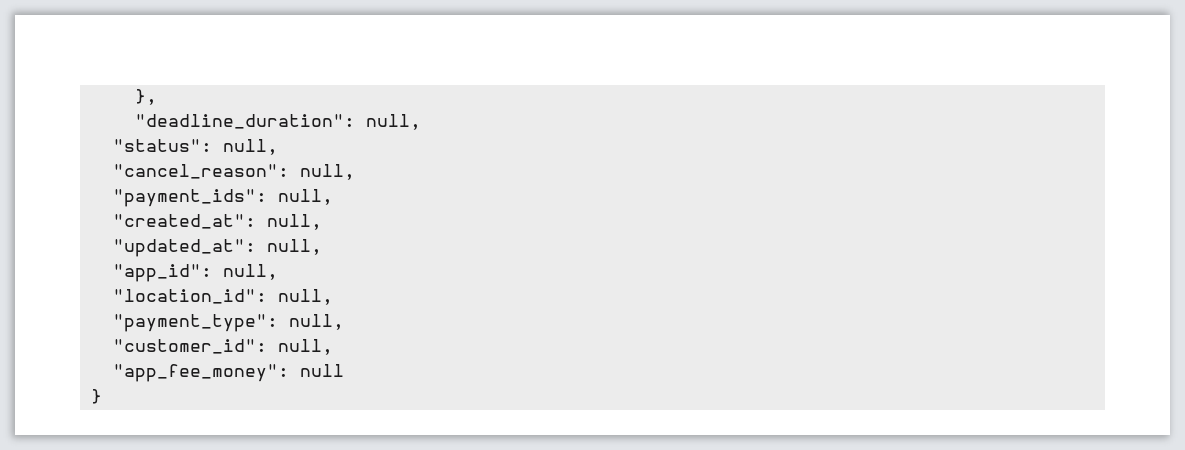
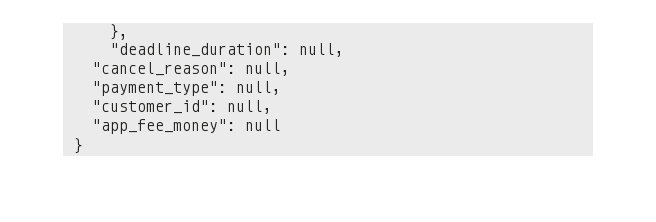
- "status": null,
- "payment_ids": null,
- "created_at": null,
- "updated_at": null,
- "app_id": null,
- "location_id": null,

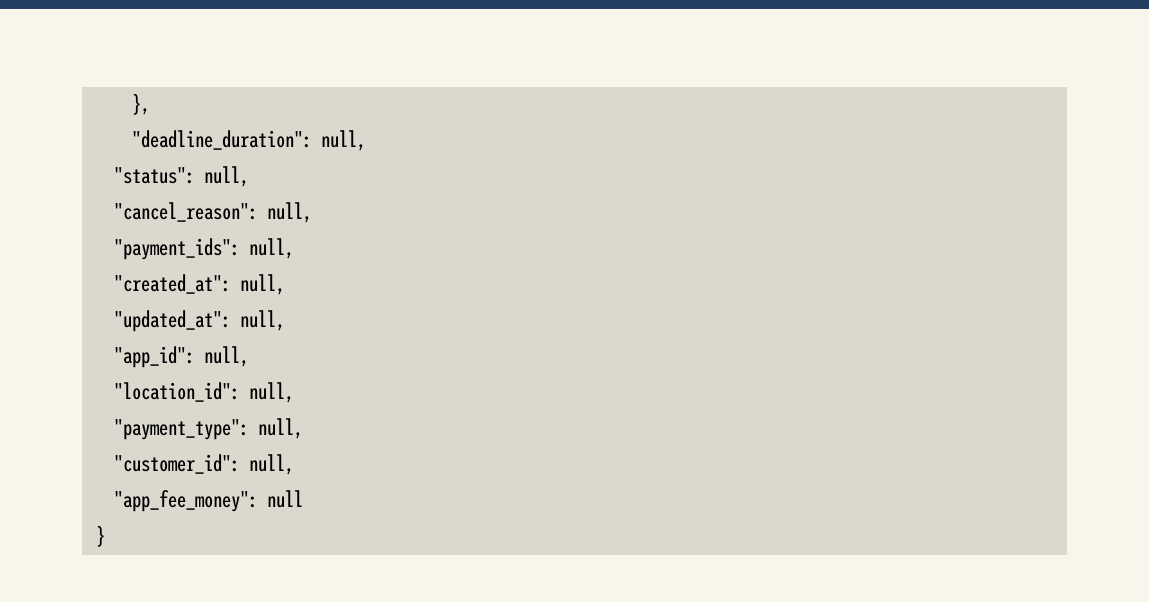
+ "status": null,
+ "payment_ids": null,
+ "created_at": null,
+ "updated_at": null,
+ "app_id": null,
+ "location_id": null,

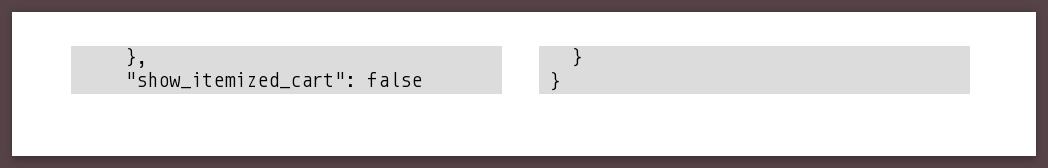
- "deadline_duration": null,
- "status": null,
- "cancel_reason": null,
- "payment_ids": null,
- "created_at": null,
- "updated_at": null,
- "app_id": null,
- "location_id": null,
- "payment_type": null,
- "customer_id": null,
- "app_fee_money": null
+ "show_itemized_cart": false
+ }

